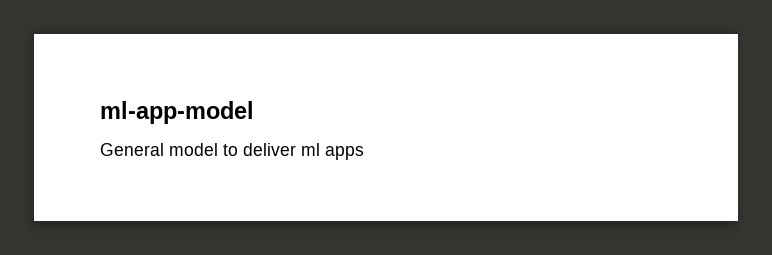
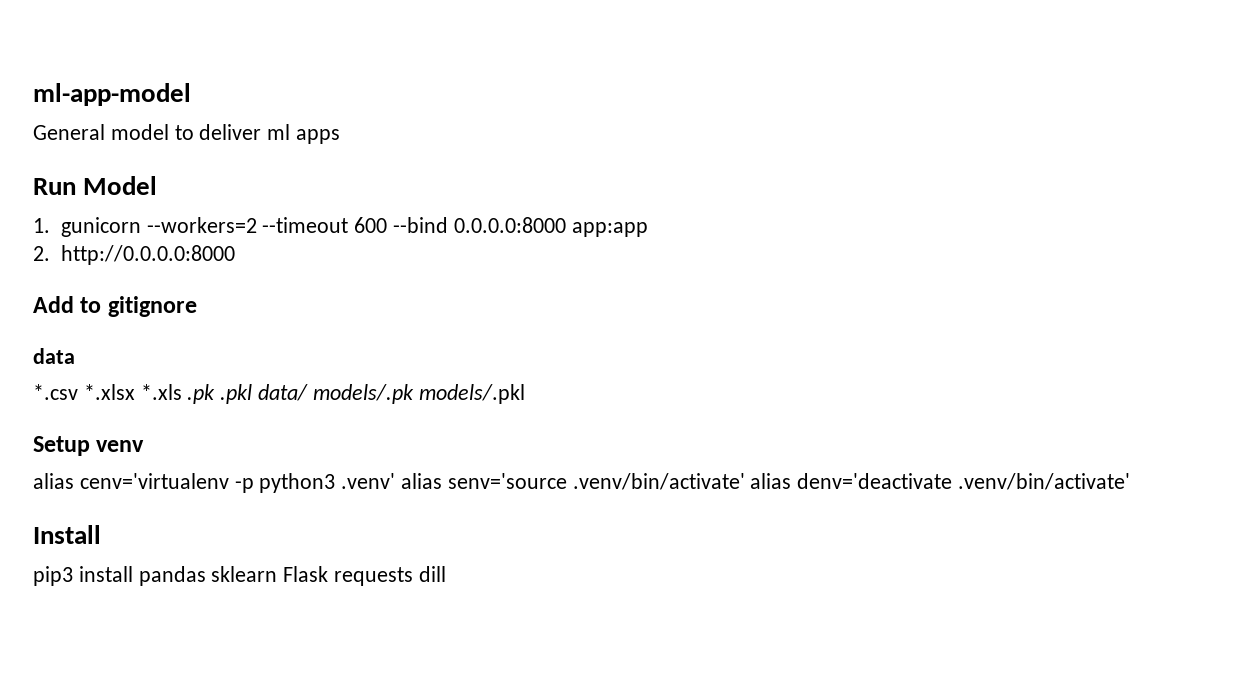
+ Run Model
+ 1. gunicorn --workers=2 --timeout 600 --bind 0.0.0.0:8000 app:app
+ 2. http://0.0.0.0:8000
+ Add to gitignore
+ data
+ *.csv *.xlsx *.xls .pk .pkl data/ models/.pk models/.pkl
+ Setup venv
+ alias cenv='virtualenv -p python3 .venv' alias senv='source .venv/bin/activate' alias denv='deactivate .venv/bin/activate'
+ Install
+ pip3 install pandas sklearn Flask requests dill

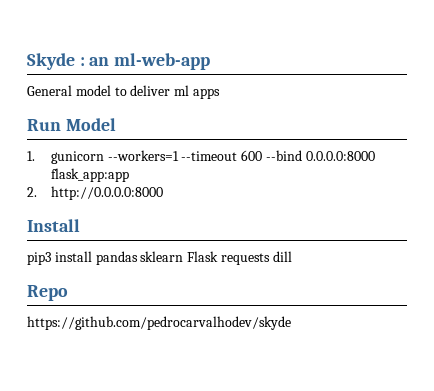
- ml-app-model
+ Skyde : an ml-web-app
- 1. gunicorn --workers=2 --timeout 600 --bind 0.0.0.0:8000 app:app
+ 1. gunicorn --workers=1 --timeout 600 --bind 0.0.0.0:8000 flask_app:app
- Add to gitignore
- data
- *.csv *.xlsx *.xls .pk .pkl data/ models/.pk models/.pkl
- Setup venv
- alias cenv='virtualenv -p python3 .venv' alias senv='source .venv/bin/activate' alias denv='deactivate .venv/bin/activate'
+ Repo
+ https://github.com/pedrocarvalhodev/skyde

